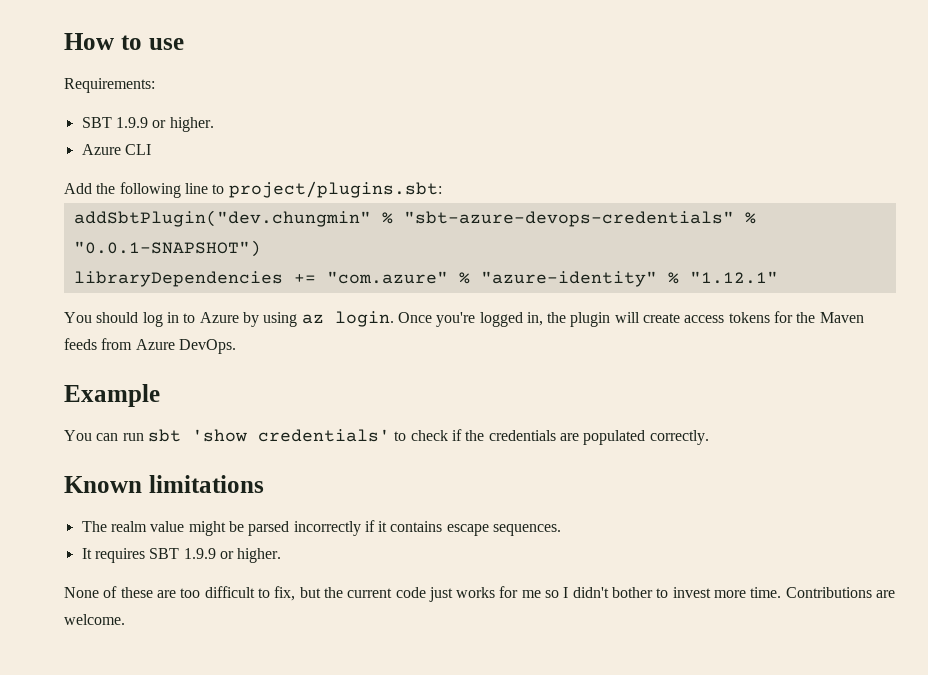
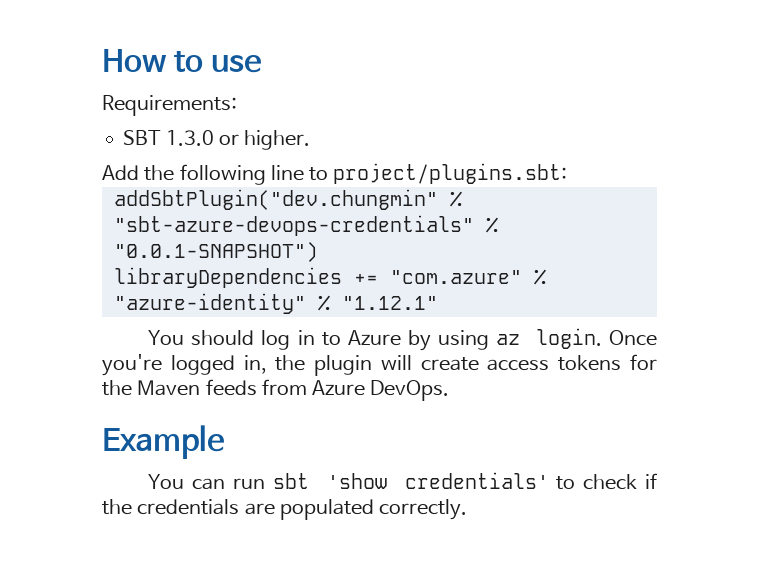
  Requirements:
- SBT 1.9.9 or higher.
- Azure CLI
+ SBT 1.3.0 or higher.
- Known limitations
- The realm value might be parsed incorrectly if it contains escape sequences.
- It requires SBT 1.9.9 or higher.
- None of these are too difficult to fix, but the current code just works for me so I didn't bother to invest more time. Contributions are welcome.

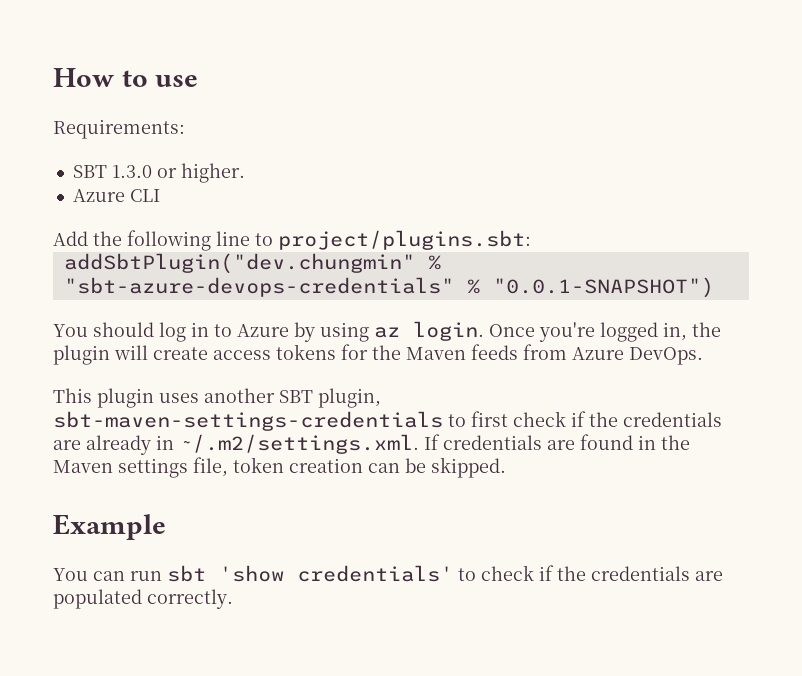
+ Azure CLI
- libraryDependencies += "com.azure" % "azure-identity" % "1.12.1"
+ This plugin uses another SBT plugin, sbt-maven-settings-credentials to first check if the credentials are already in ~/.m2/settings.xml. If credentials are found in the Maven settings file, token creation can be skipped.

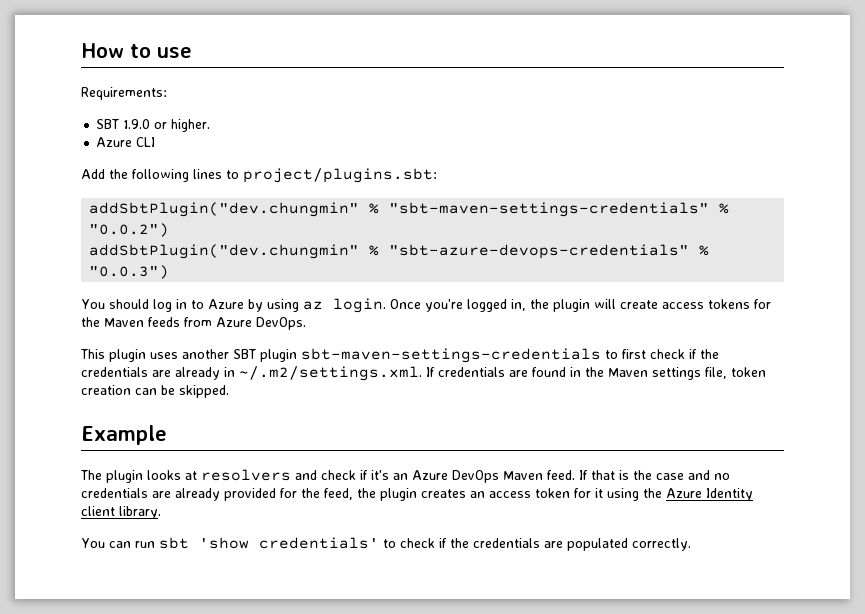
- SBT 1.3.0 or higher.
+ SBT 1.9.0 or higher.
- Add the following line to project/plugins.sbt:
+ Add the following lines to project/plugins.sbt:
+ addSbtPlugin("dev.chungmin" % "sbt-maven-settings-credentials" % "0.0.2")
- addSbtPlugin("dev.chungmin" % "sbt-azure-devops-credentials" % "0.0.1-SNAPSHOT")
+ addSbtPlugin("dev.chungmin" % "sbt-azure-devops-credentials" % "0.0.3")
- This plugin uses another SBT plugin, sbt-maven-settings-credentials to first check if the credentials are already in ~/.m2/settings.xml. If credentials are found in the Maven settings file, token creation can be skipped.
+ This plugin uses another SBT plugin sbt-maven-settings-credentials to first check if the credentials are already in ~/.m2/settings.xml. If credentials are found in the Maven settings file, token creation can be skipped.
+ The plugin looks at resolvers and check if it's an Azure DevOps Maven feed. If that is the case and no credentials are already provided for the feed, the plugin creates an access token for it using the Azure Identity client library.

